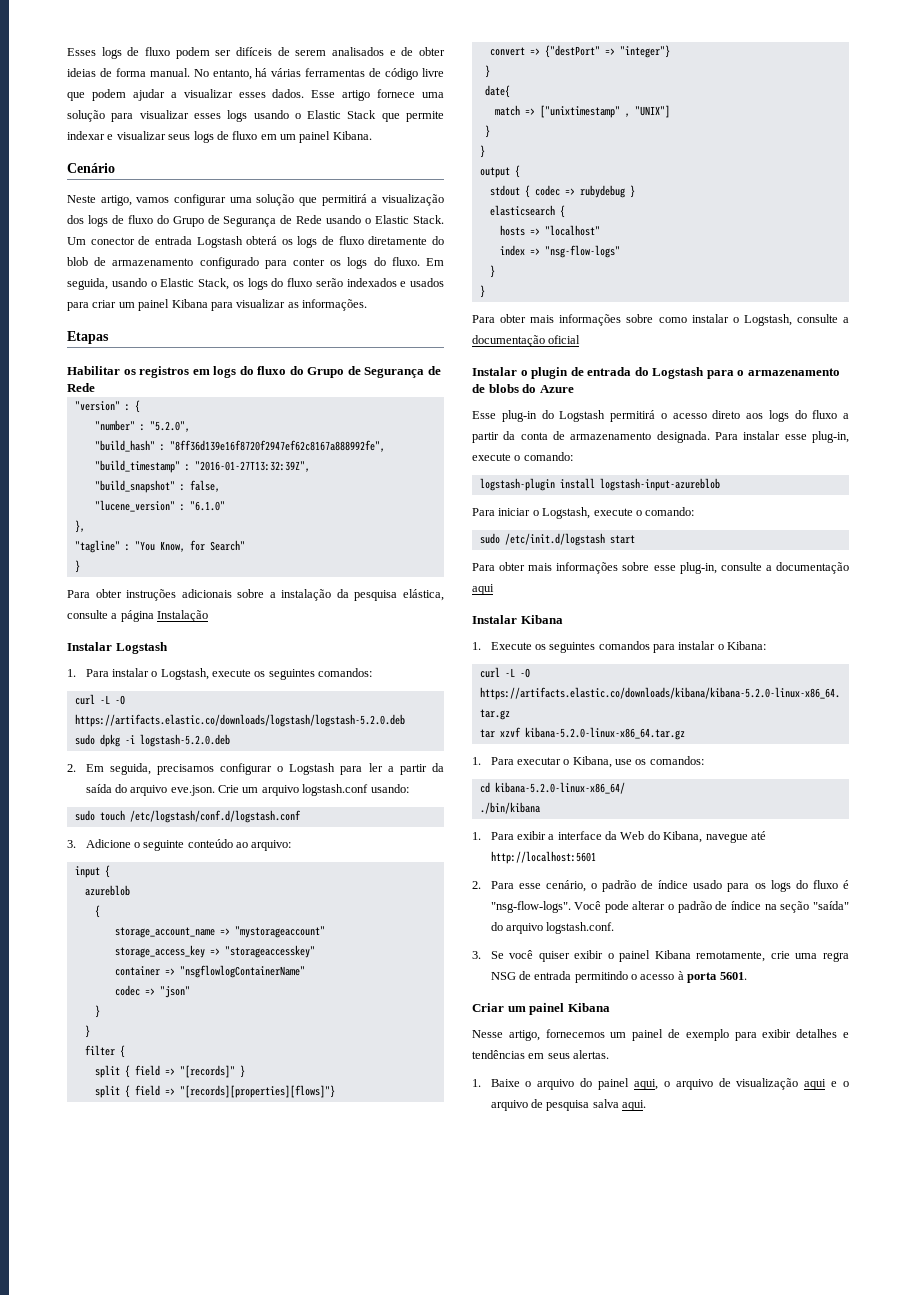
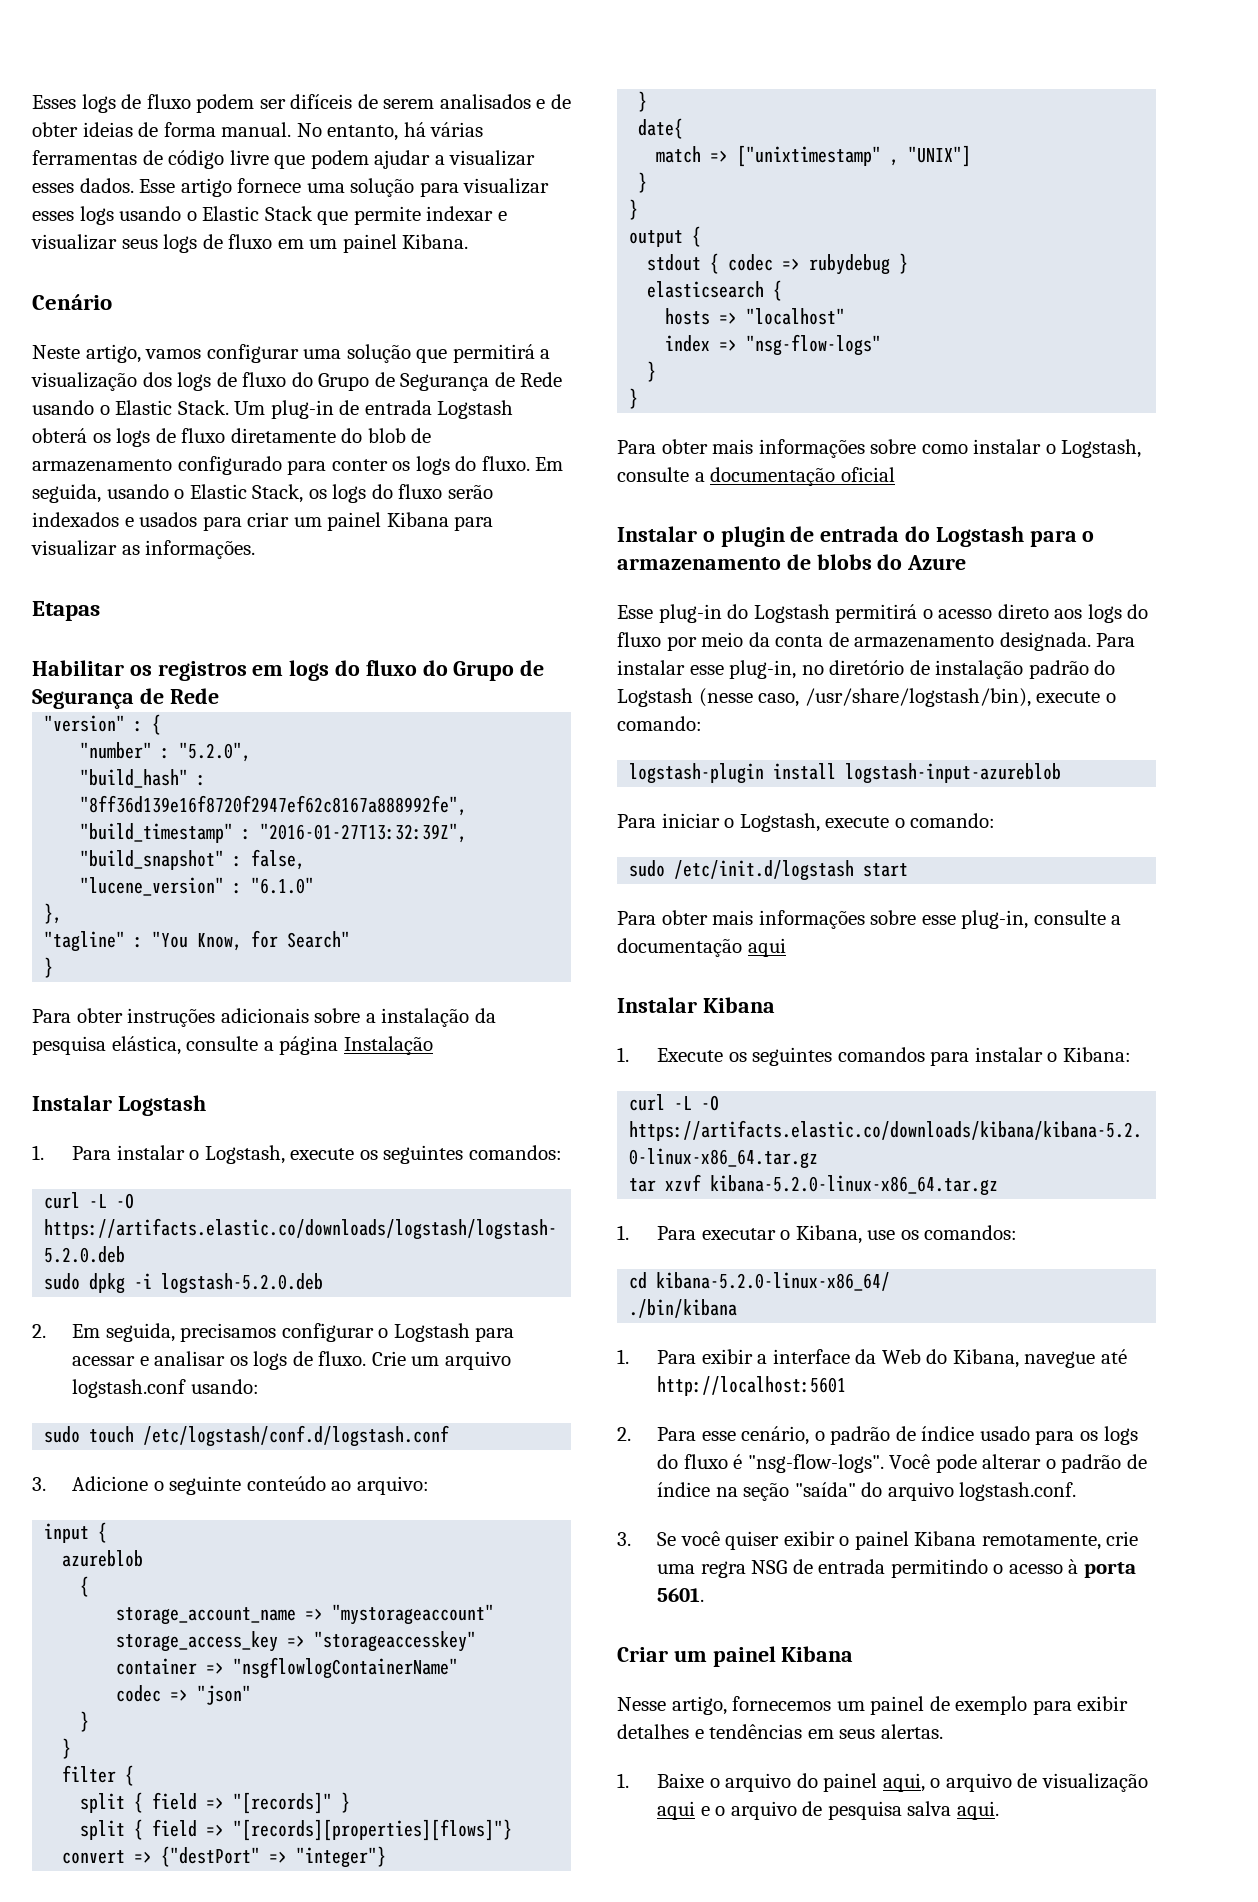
- Um conector de entrada Logstash obterá os logs de fluxo diretamente do blob de armazenamento configurado para conter os logs do fluxo.
+ Um plug-in de entrada Logstash obterá os logs de fluxo diretamente do blob de armazenamento configurado para conter os logs do fluxo.
- 2. Em seguida, precisamos configurar o Logstash para ler a partir da saída do arquivo eve.json. Crie um arquivo logstash.conf usando:
+ 2. Em seguida, precisamos configurar o Logstash para acessar e analisar os logs de fluxo. Crie um arquivo logstash.conf usando:
- Esse plug-in do Logstash permitirá o acesso direto aos logs do fluxo a partir da conta de armazenamento designada.
+ Esse plug-in do Logstash permitirá o acesso direto aos logs do fluxo por meio da conta de armazenamento designada.
- Para instalar esse plug-in, execute o comando:
+ Para instalar esse plug-in, no diretório de instalação padrão do Logstash (nesse caso, /usr/share/logstash/bin), execute o comando:

